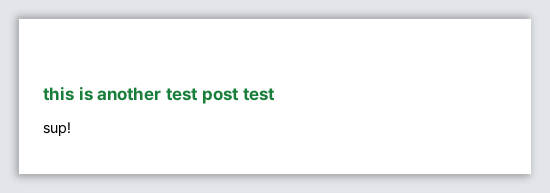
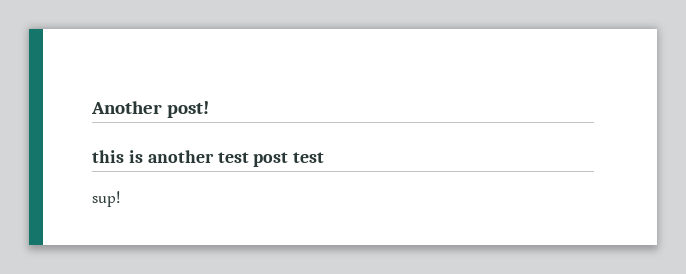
+ Another post!

